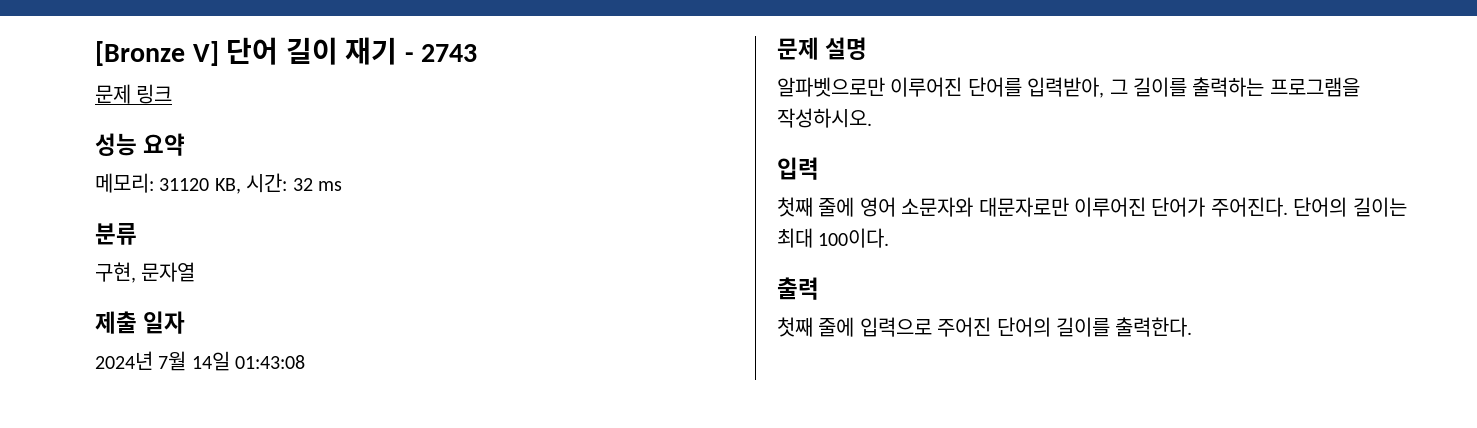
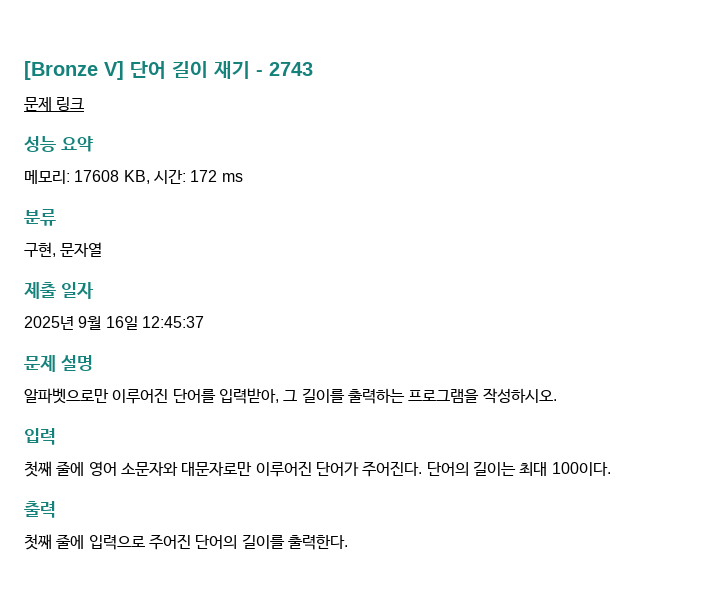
- 메모리: 31120 KB, 시간: 32 ms
+ 메모리: 17608 KB, 시간: 172 ms
- 2024년 7월 14일 01:43:08
+ 2025년 9월 16일 12:45:37

